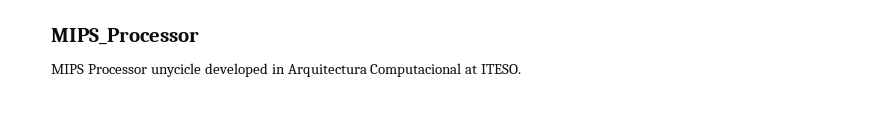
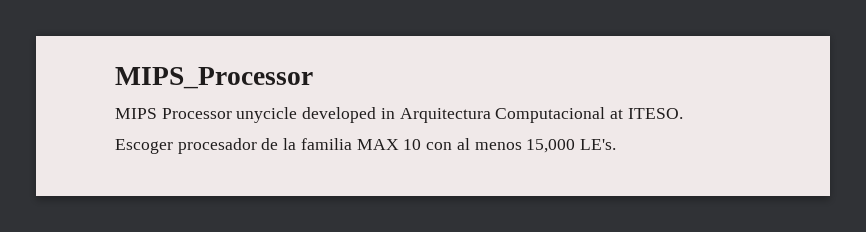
+ Escoger procesador de la familia MAX 10 con al menos 15,000 LE's.

